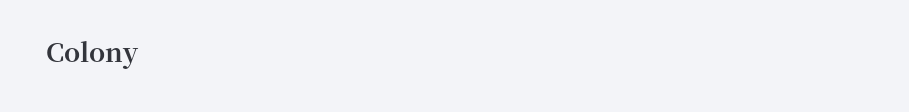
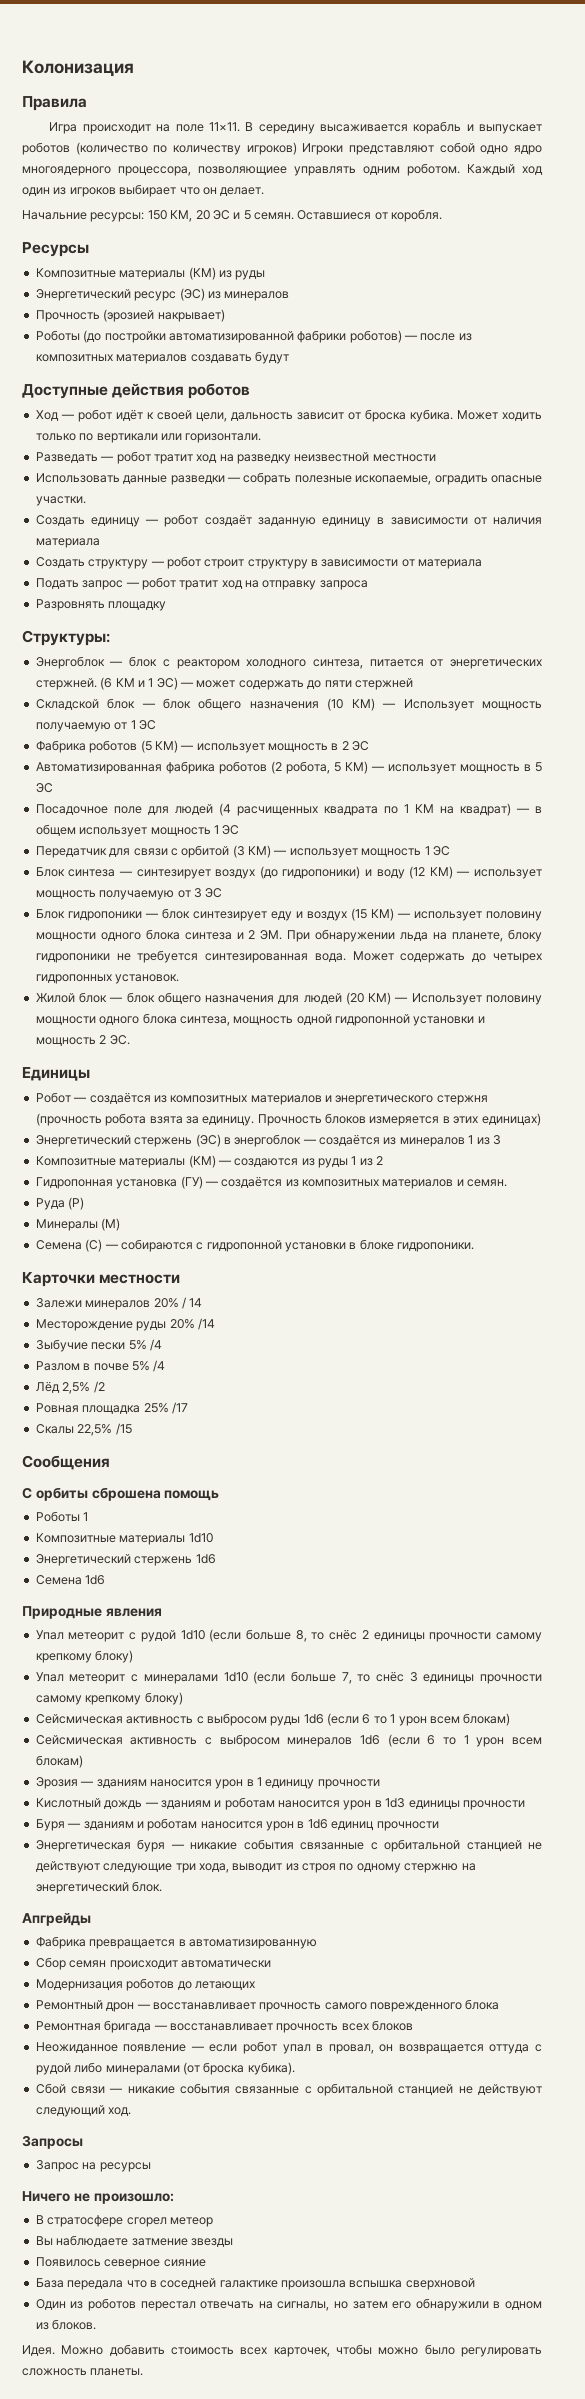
- Colony
+ Колонизация
+ Правила
+ Игра происходит на поле 11×11. В середину высаживается корабль и выпускает роботов (количество по количеству игроков) Игроки представляют собой одно ядро многоядерного процессора, позволяющиее управлять одним роботом. Каждый ход один из игроков выбирает что он делает.
+ Начальние ресурсы: 150 КМ, 20 ЭС и 5 семян. Оставшиеся от коробля.
+ Ресурсы
+ Композитные материалы (КМ) из руды
+ Энергетический ресурс (ЭС) из минералов
+ Прочность (эрозией накрывает)
+ Роботы (до постройки автоматизированной фабрики роботов) — после из композитных материалов создавать будут
+ Доступные действия роботов
+ Ход — робот идёт к своей цели, дальность зависит от броска кубика. Может ходить только по вертикали или горизонтали.
+ Разведать — робот тратит ход на разведку неизвестной местности
+ Использовать данные разведки — собрать полезные ископаемые, оградить опасные участки.
+ Создать единицу — робот создаёт заданную единицу в зависимости от наличия материала
+ Создать структуру — робот строит структуру в зависимости от материала
+ Подать запрос — робот тратит ход на отправку запроса
+ Разровнять площадку
+ Структуры:
+ Энергоблок — блок с реактором холодного синтеза, питается от энергетических стержней. (6 КМ и 1 ЭС) — может содержать до пяти стержней
+ Складской блок — блок общего назначения (10 КМ) — Использует мощность получаемую от 1 ЭС
+ Фабрика роботов (5 КМ) — использует мощность в 2 ЭС
+ Автоматизированная фабрика роботов (2 робота, 5 КМ) — использует мощность в 5 ЭС
+ Посадочное поле для людей (4 расчищенных квадрата по 1 КМ на квадрат) — в общем использует мощность 1 ЭС
+ Передатчик для связи с орбитой (3 КМ) — использует мощность 1 ЭС
+ Блок синтеза — синтезирует воздух (до гидропоники) и воду (12 КМ) — использует мощность получаемую от 3 ЭС
+ Блок гидропоники — блок синтезирует еду и воздух (15 КМ) — использует половину мощности одного блока синтеза и 2 ЭМ. При обнаружении льда на планете, блоку гидропоники не требуется синтезированная вода. Может содержать до четырех гидропонных установок.
+ Жилой блок — блок общего назначения для людей (20 КМ) — Использует половину мощности одного блока синтеза, мощность одной гидропонной установки и мощность 2 ЭС.
+ Единицы
+ Робот — создаётся из композитных материалов и энергетического стержня (прочность робота взята за единицу. Прочность блоков измеряется в этих единицах)
+ Энергетический стержень (ЭС) в энергоблок — создаётся из минералов 1 из 3
+ Композитные материалы (КМ) — создаются из руды 1 из 2
+ Гидропонная установка (ГУ) — создаётся из композитных материалов и семян.
+ Руда (Р)
+ Минералы (М)
+ Семена (С) — собираются с гидропонной установки в блоке гидропоники.
+ Карточки местности
+ Залежи минералов 20% / 14
+ Месторождение руды 20% /14
+ Зыбучие пески 5% /4
+ Разлом в почве 5% /4
+ Лёд 2,5% /2
+ Ровная площадка 25% /17
+ Скалы 22,5% /15
+ Сообщения
+ С орбиты сброшена помощь
+ Роботы 1
+ Композитные материалы 1d10
+ Энергетический стержень 1d6
+ Семена 1d6
+ Природные явления
+ Упал метеорит с рудой 1d10 (если больше 8, то снёс 2 единицы прочности самому крепкому блоку)
+ Упал метеорит с минералами 1d10 (если больше 7, то снёс 3 единицы прочности самому крепкому блоку)
+ Сейсмическая активность с выбросом руды 1d6 (если 6 то 1 урон всем блокам)
+ Сейсмическая активность с выбросом минералов 1d6 (если 6 то 1 урон всем блокам)
+ Эрозия — зданиям наносится урон в 1 единицу прочности
+ Кислотный дождь — зданиям и роботам наносится урон в 1d3 единицы прочности
+ Буря — зданиям и роботам наносится урон в 1d6 единиц прочности
+ Энергетическая буря — никакие события связанные с орбитальной станцией не действуют следующие три хода, выводит из строя по одному стержню на энергетический блок.
+ Апгрейды
+ Фабрика превращается в автоматизированную
+ Сбор семян происходит автоматически
+ Модернизация роботов до летающих
+ Ремонтный дрон — восстанавливает прочность самого поврежденного блока
+ Ремонтная бригада — восстанавливает прочность всех блоков
+ Неожиданное появление — если робот упал в провал, он возвращается оттуда с рудой либо минералами (от броска кубика).
+ Сбой связи — никакие события связанные с орбитальной станцией не действуют следующий ход.
+ Запросы
+ Запрос на ресурсы
+ Ничего не произошло:
+ В стратосфере сгорел метеор
+ Вы наблюдаете затмение звезды
+ Появилось северное сияние
+ База передала что в соседней галактике произошла вспышка сверхновой
+ Один из роботов перестал отвечать на сигналы, но затем его обнаружили в одном из блоков.
+ Идея. Можно добавить стоимость всех карточек, чтобы можно было регулировать сложность планеты.

